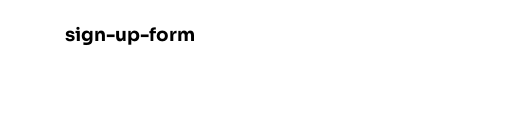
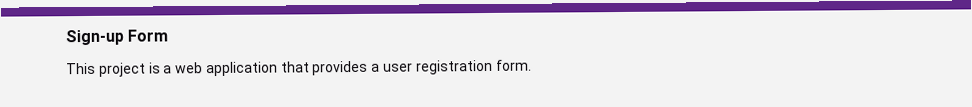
- sign-up-form
+ Sign-up Form
+ This project is a web application that provides a user registration form.

